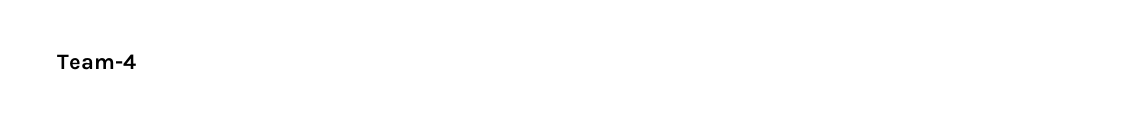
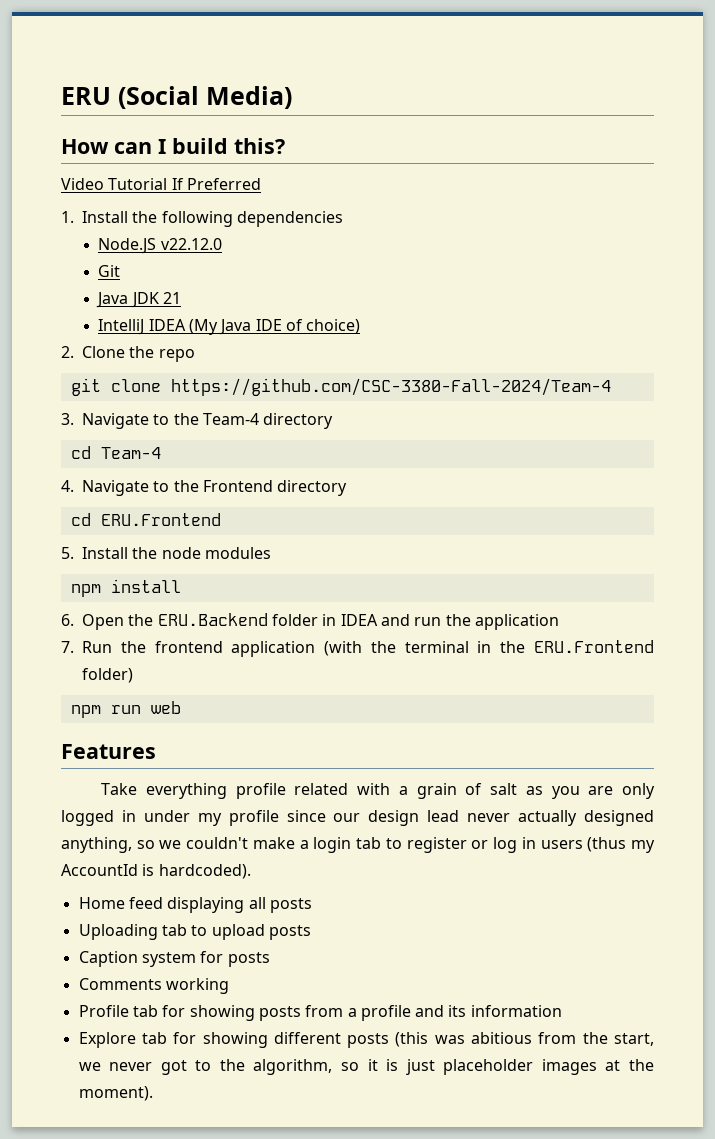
- Team-4
+ ERU (Social Media)
+ How can I build this?
+ Video Tutorial If Preferred
+ 1. Install the following dependencies
+ Node.JS v22.12.0
+ Git
+ Java JDK 21
+ IntelliJ IDEA (My Java IDE of choice)
+ 2. Clone the repo
+ git clone https://github.com/CSC-3380-Fall-2024/Team-4
+ 3. Navigate to the Team-4 directory
+ cd Team-4
+ 4. Navigate to the Frontend directory
+ cd ERU.Frontend
+ 5. Install the node modules
+ npm install
+ 6. Open the ERU.Backend folder in IDEA and run the application
+ 7. Run the frontend application (with the terminal in the ERU.Frontend folder)
+ npm run web
+ Features
+ Take everything profile related with a grain of salt as you are only logged in under my profile since our design lead never actually designed anything, so we couldn't make a login tab to register or log in users (thus my AccountId is hardcoded).
+ Home feed displaying all posts
+ Uploading tab to upload posts
+ Caption system for posts
+ Comments working
+ Profile tab for showing posts from a profile and its information
+ Explore tab for showing different posts (this was abitious from the start, we never got to the algorithm, so it is just placeholder images at the moment).

